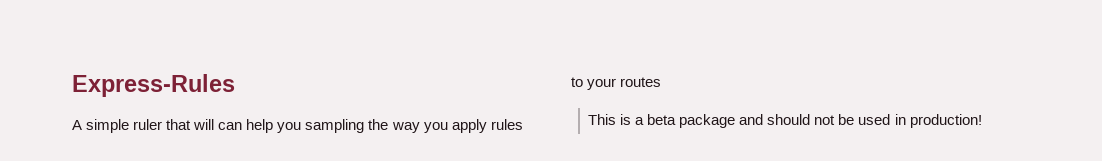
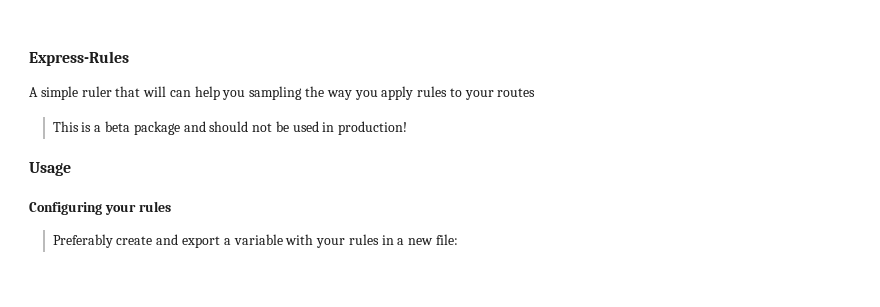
+ Usage
+ Configuring your rules
+ Preferably create and export a variable with your rules in a new file:

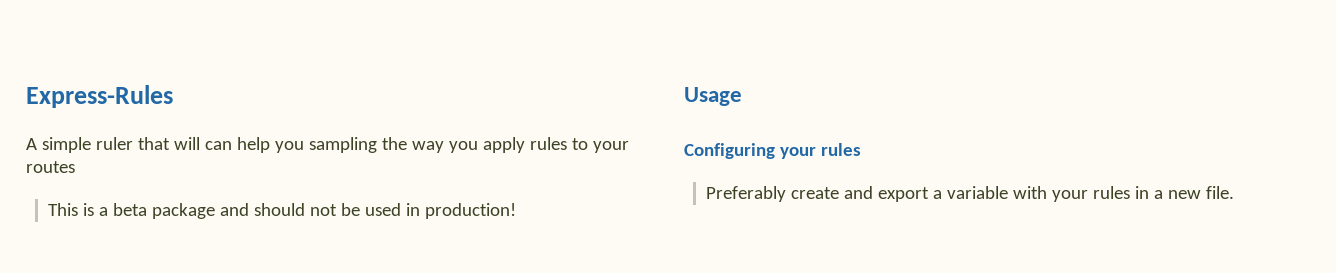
- Preferably create and export a variable with your rules in a new file:
+ Preferably create and export a variable with your rules in a new file.

